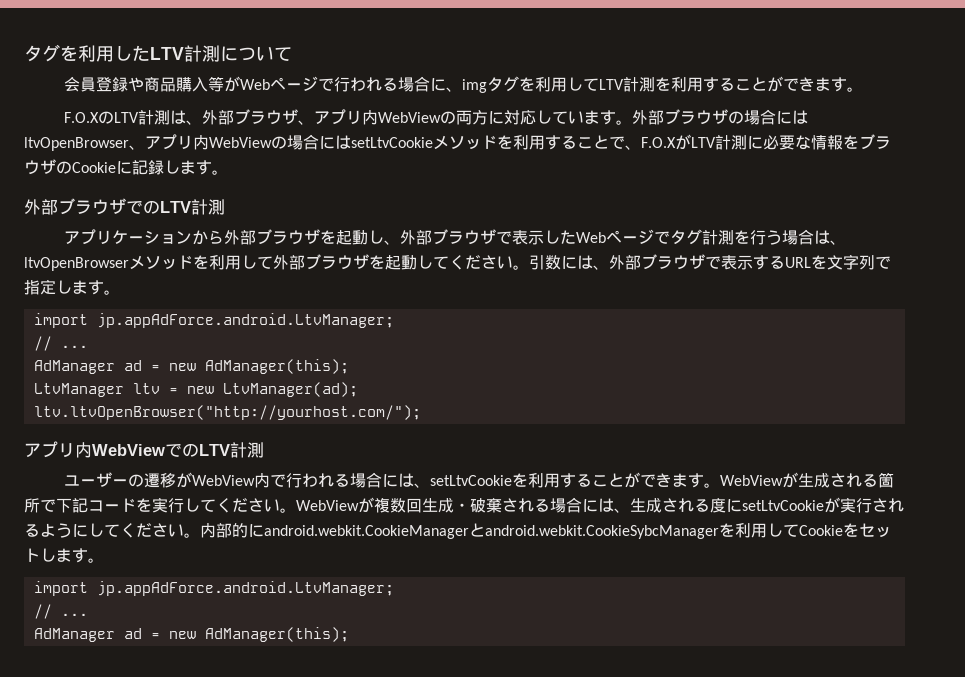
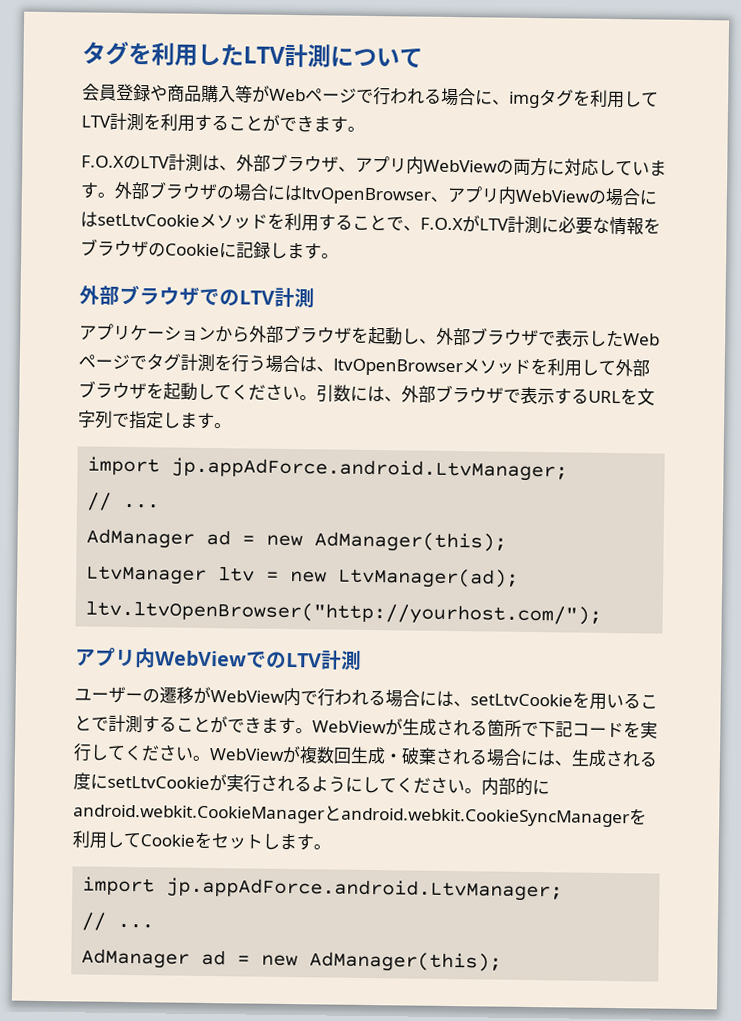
- ユーザーの遷移がWebView内で行われる場合には、setLtvCookieを利用することができます。
+ ユーザーの遷移がWebView内で行われる場合には、setLtvCookieを用いることで計測することができます。
- 内部的にandroid.webkit.CookieManagerとandroid.webkit.CookieSybcManagerを利用してCookieをセットします。
+ 内部的にandroid.webkit.CookieManagerとandroid.webkit.CookieSyncManagerを利用してCookieをセットします。

